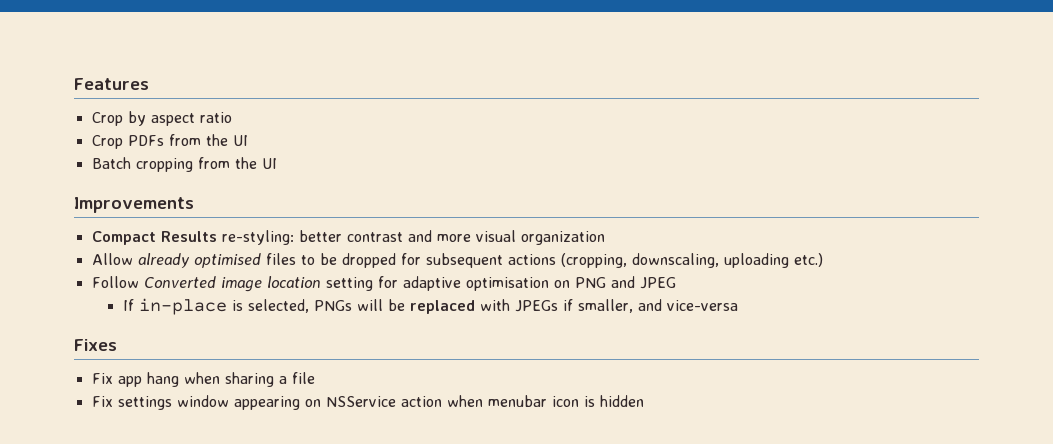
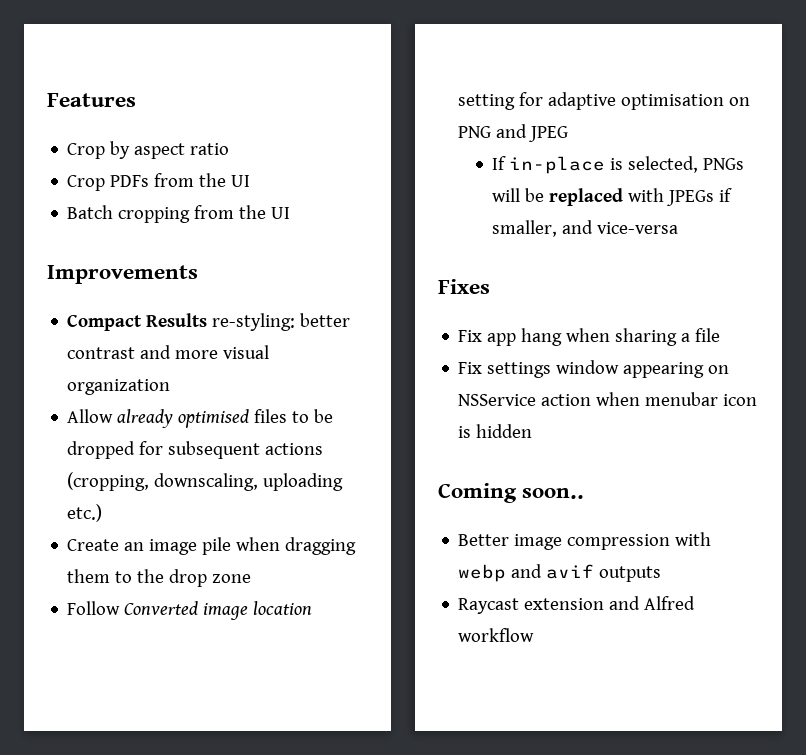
+ Create an image pile when dragging them to the drop zone
+ Coming soon..
+ Better image compression with webp and avif outputs
+ Raycast extension and Alfred workflow

